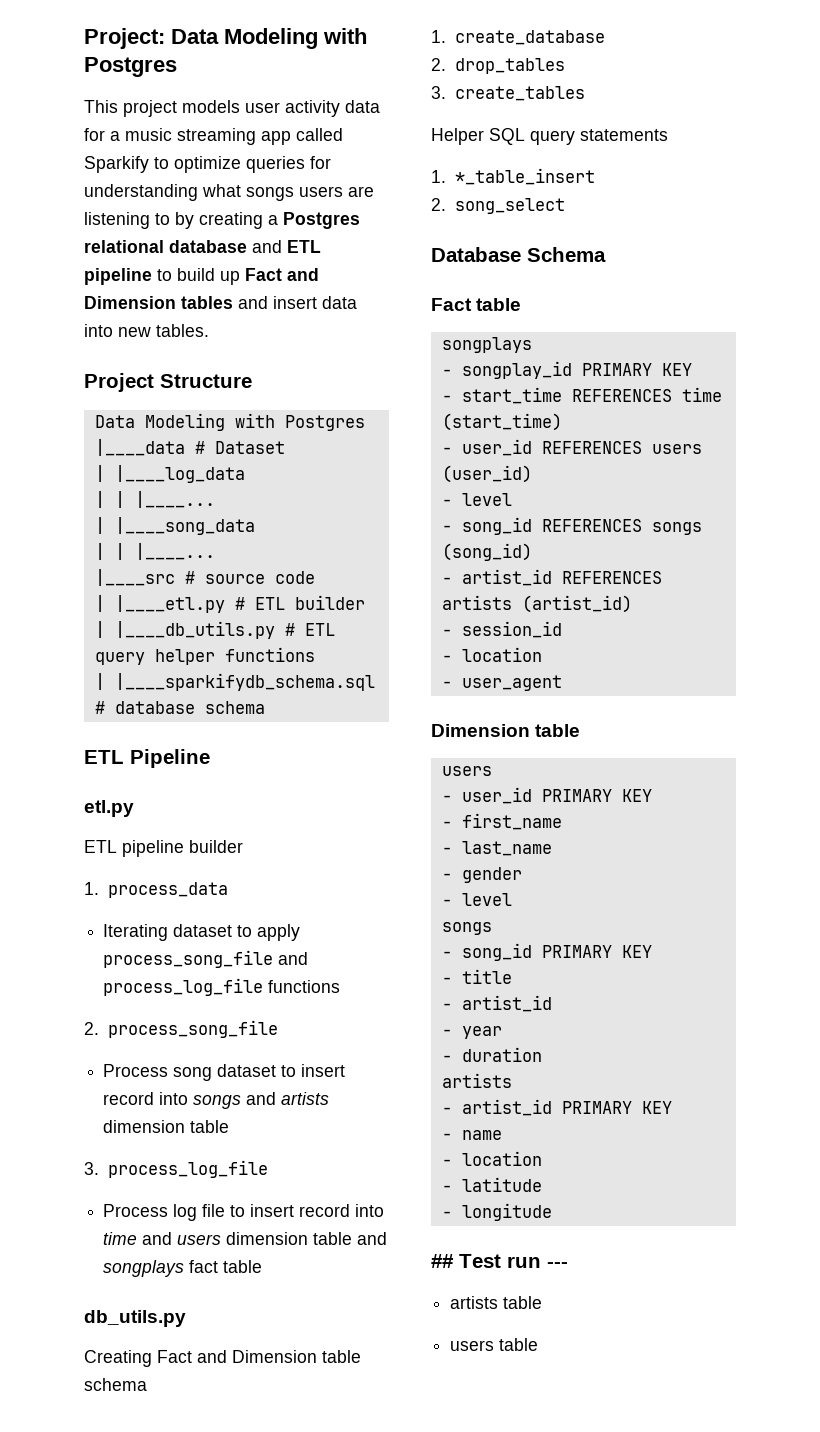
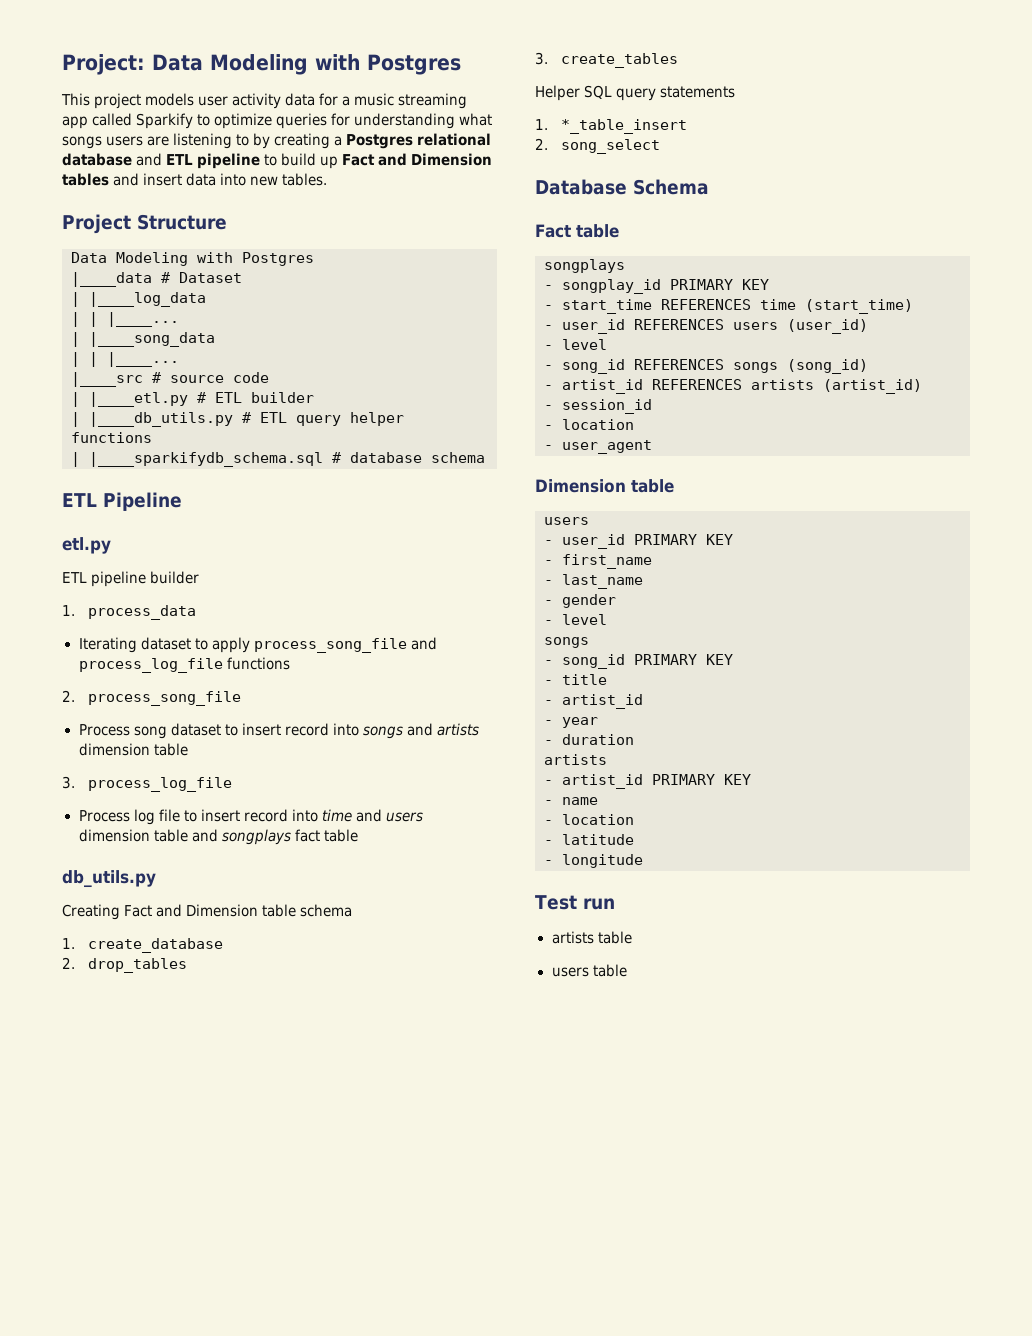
- ## Test run ---
+ Test run

